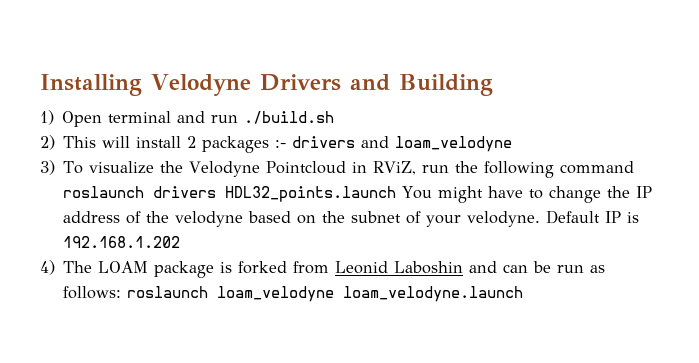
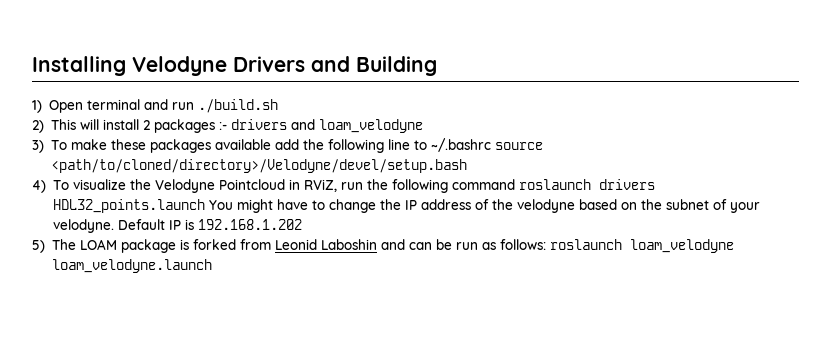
- 3) To visualize the Velodyne Pointcloud in RViZ, run the following command roslaunch drivers HDL32_points.launch You might have to change the IP address of the velodyne based on the subnet of your velodyne.
+ 3) To make these packages available add the following line to ~/.bashrc source <path/to/cloned/directory>/Velodyne/devel/setup.bash
+ 4) To visualize the Velodyne Pointcloud in RViZ, run the following command roslaunch drivers HDL32_points.launch You might have to change the IP address of the velodyne based on the subnet of your velodyne.
- 4) The LOAM package is forked from Leonid Laboshin and can be run as follows: roslaunch loam_velodyne loam_velodyne.launch
+ 5) The LOAM package is forked from Leonid Laboshin and can be run as follows: roslaunch loam_velodyne loam_velodyne.launch

